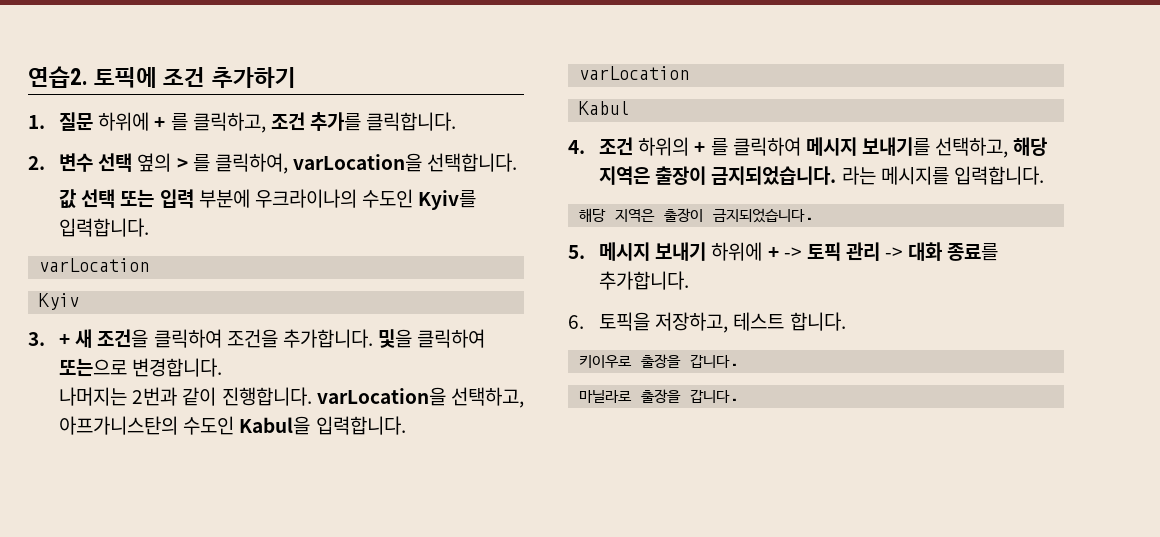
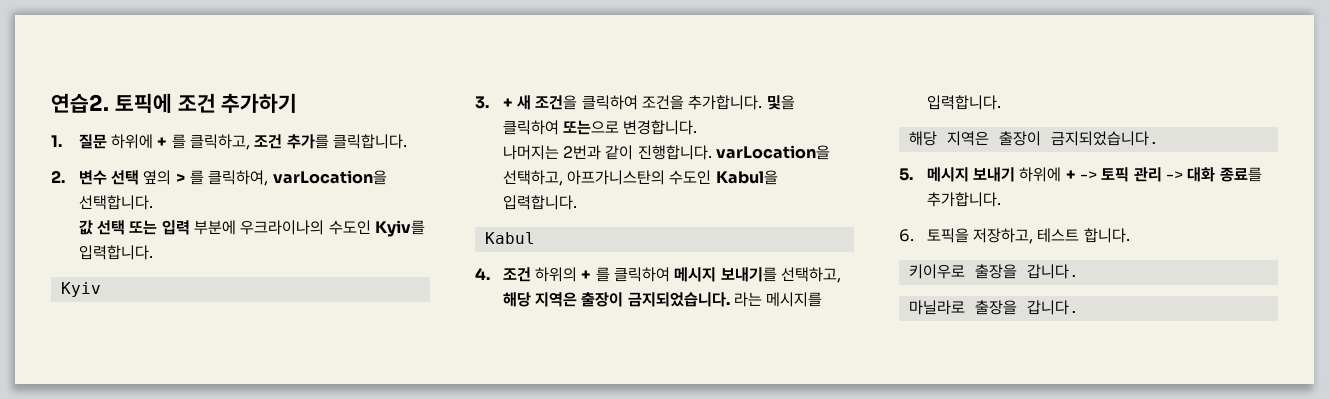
  값 선택 또는 입력 부분에 우크라이나의 수도인 Kyiv를 입력합니다.
- varLocation
  나머지는 2번과 같이 진행합니다. varLocation을 선택하고, 아프가니스탄의 수도인 Kabul을 입력합니다.
- varLocation

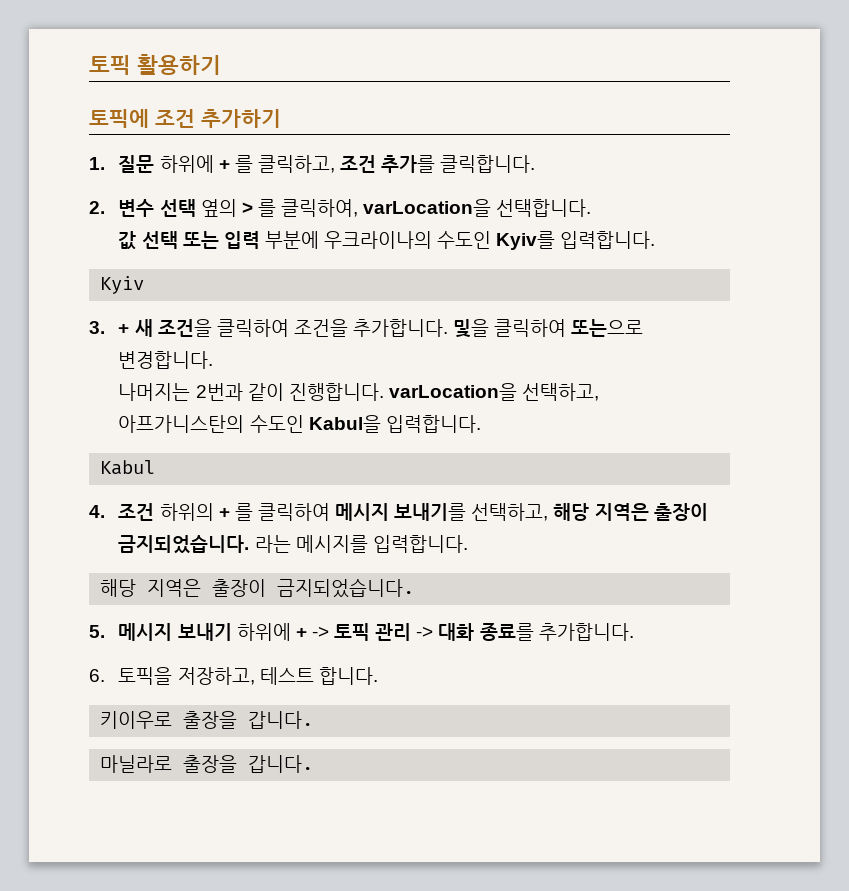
- 연습2. 토픽에 조건 추가하기
+ 토픽 활용하기
+ 토픽에 조건 추가하기

